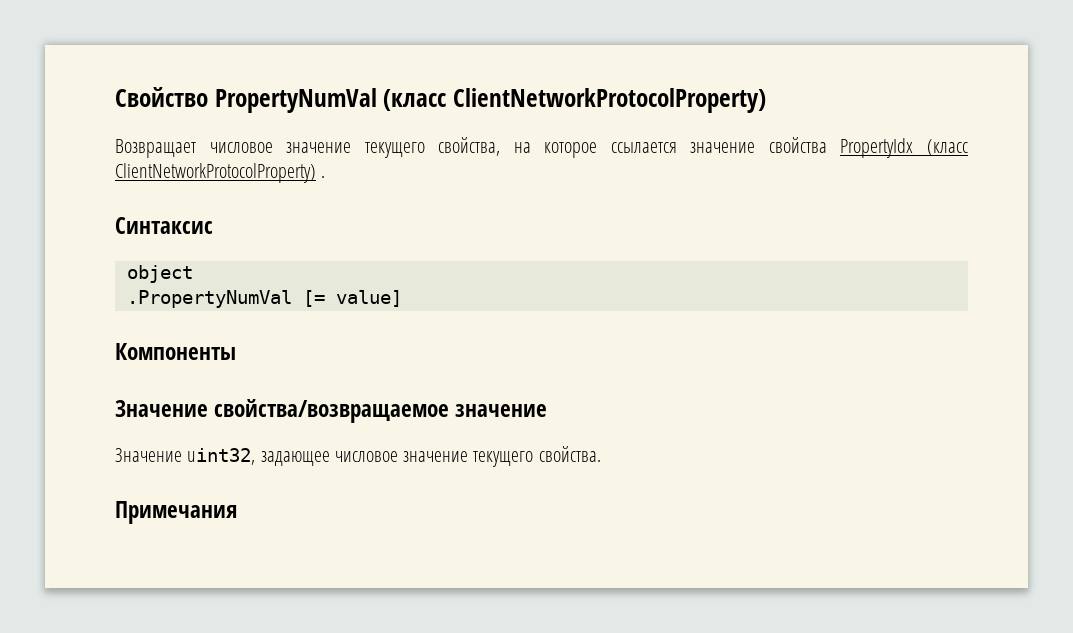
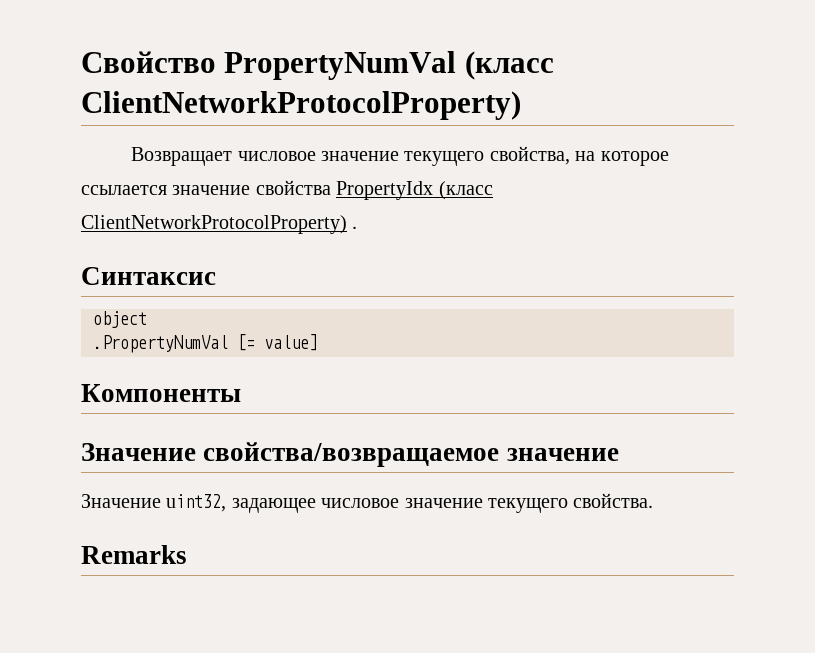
- Примечания
+ Remarks

